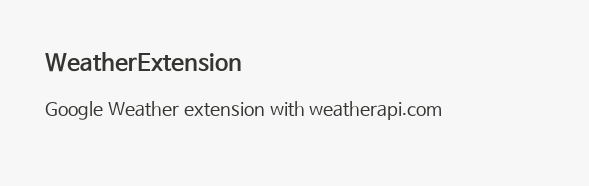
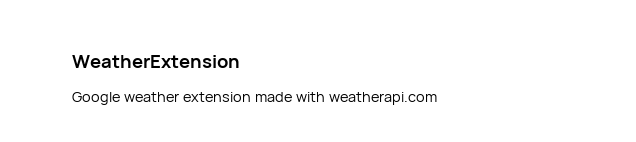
- Google Weather extension with weatherapi.com
+ Google weather extension made with weatherapi.com

